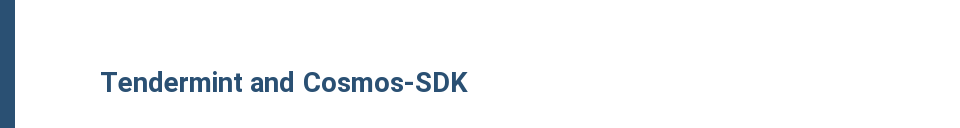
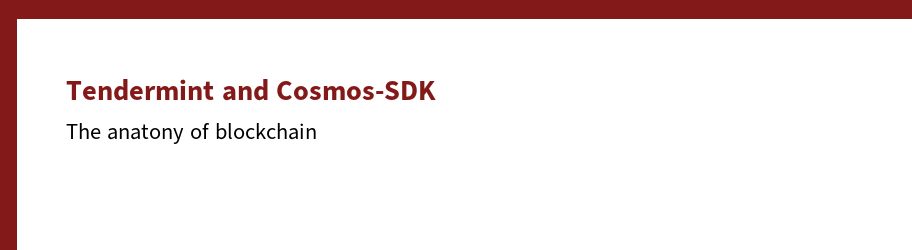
+ The anatony of blockchain

